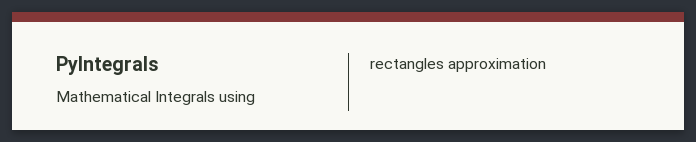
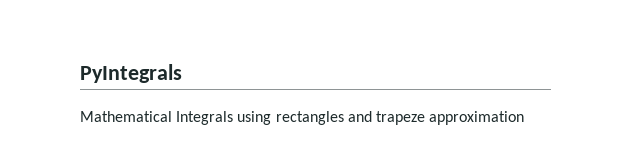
- Mathematical Integrals using rectangles approximation
+ Mathematical Integrals using rectangles and trapeze approximation

